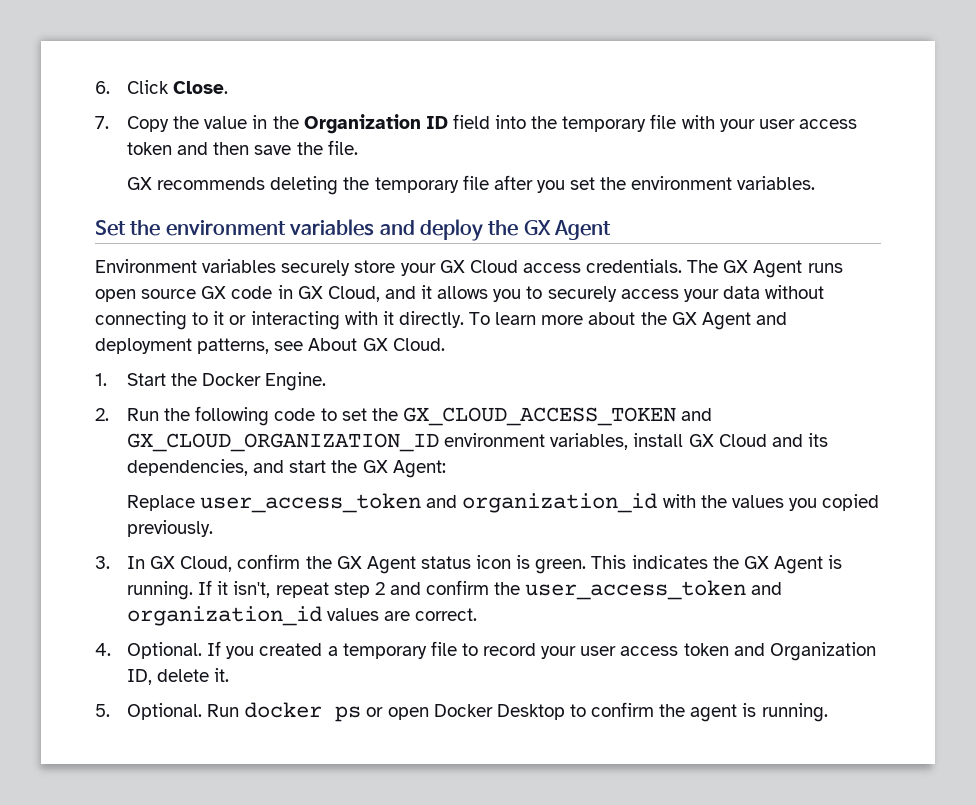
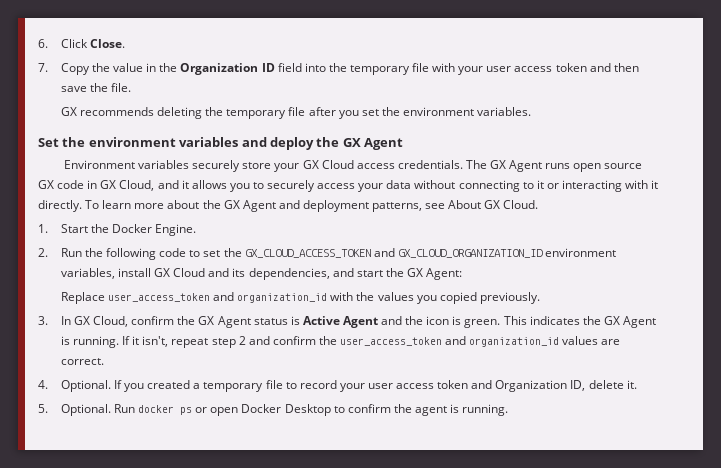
- 3. In GX Cloud, confirm the GX Agent status icon is green.
+ 3. In GX Cloud, confirm the GX Agent status is Active Agent and the icon is green.

